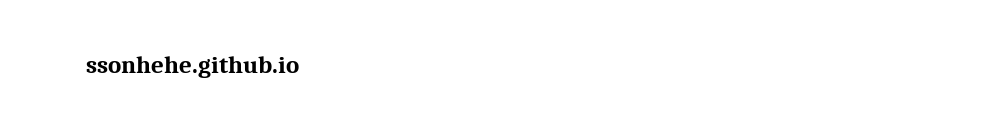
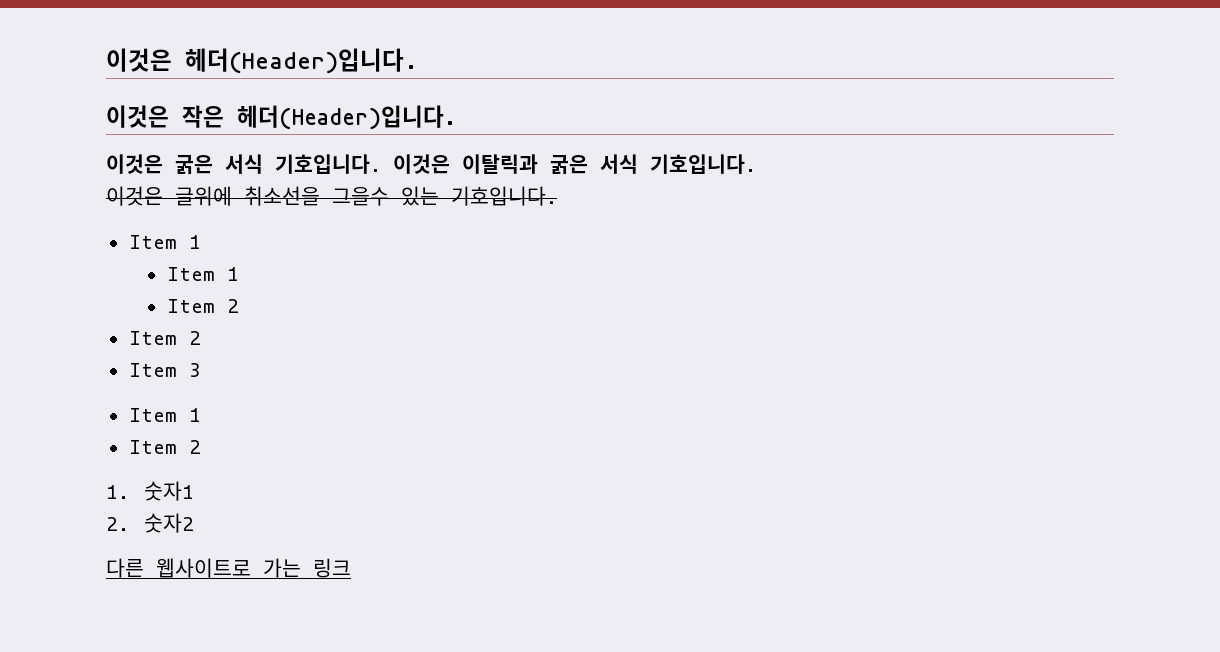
- ssonhehe.github.io
+ 이것은 헤더(Header)입니다.
+ 이것은 작은 헤더(Header)입니다.
+ 이것은 굵은 서식 기호입니다. 이것은 이탈릭과 굵은 서식 기호입니다.
+ 이것은 글위에 취소선을 그을수 있는 기호입니다.
+ Item 1
+ Item 1
+ Item 2
+ Item 2
+ Item 3
+ Item 1
+ Item 2
+ 1. 숫자1
+ 2. 숫자2
+ 다른 웹사이트로 가는 링크

